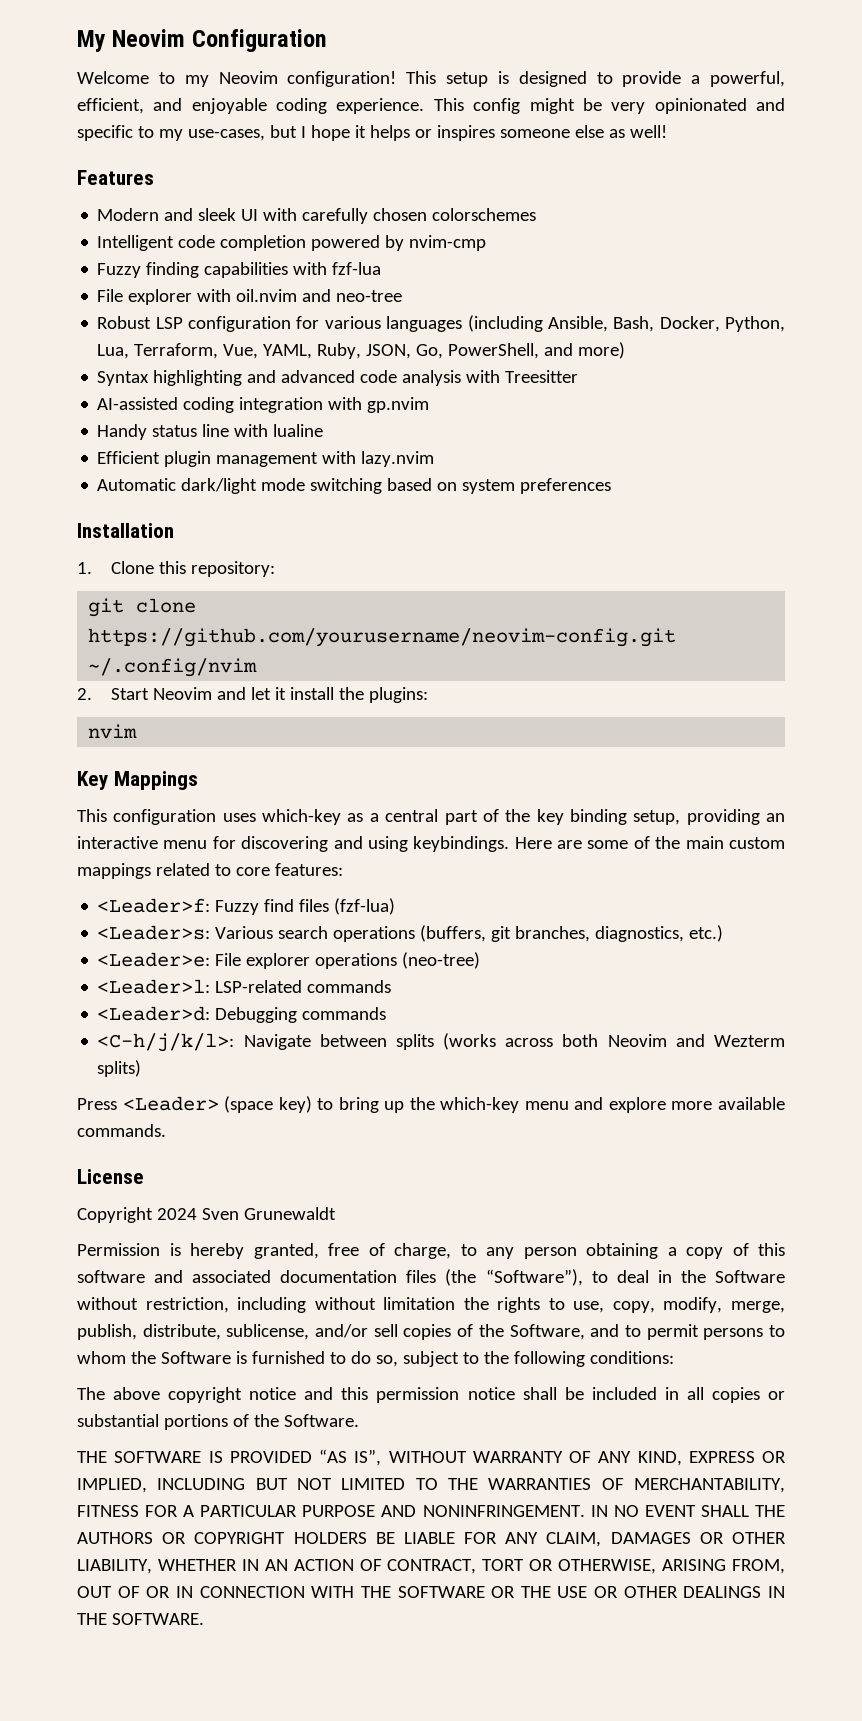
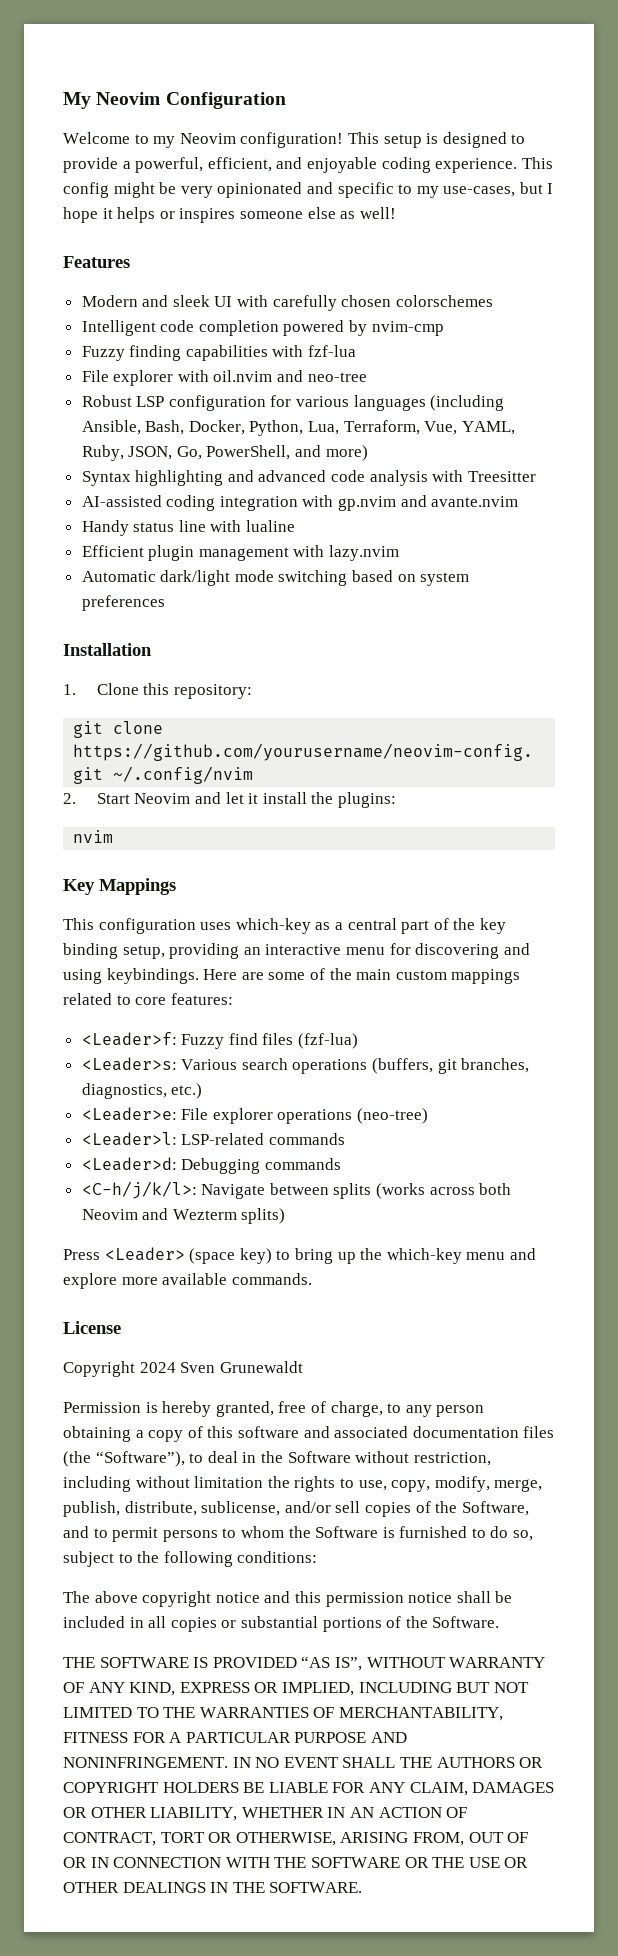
- AI-assisted coding integration with gp.nvim
+ AI-assisted coding integration with gp.nvim and avante.nvim

